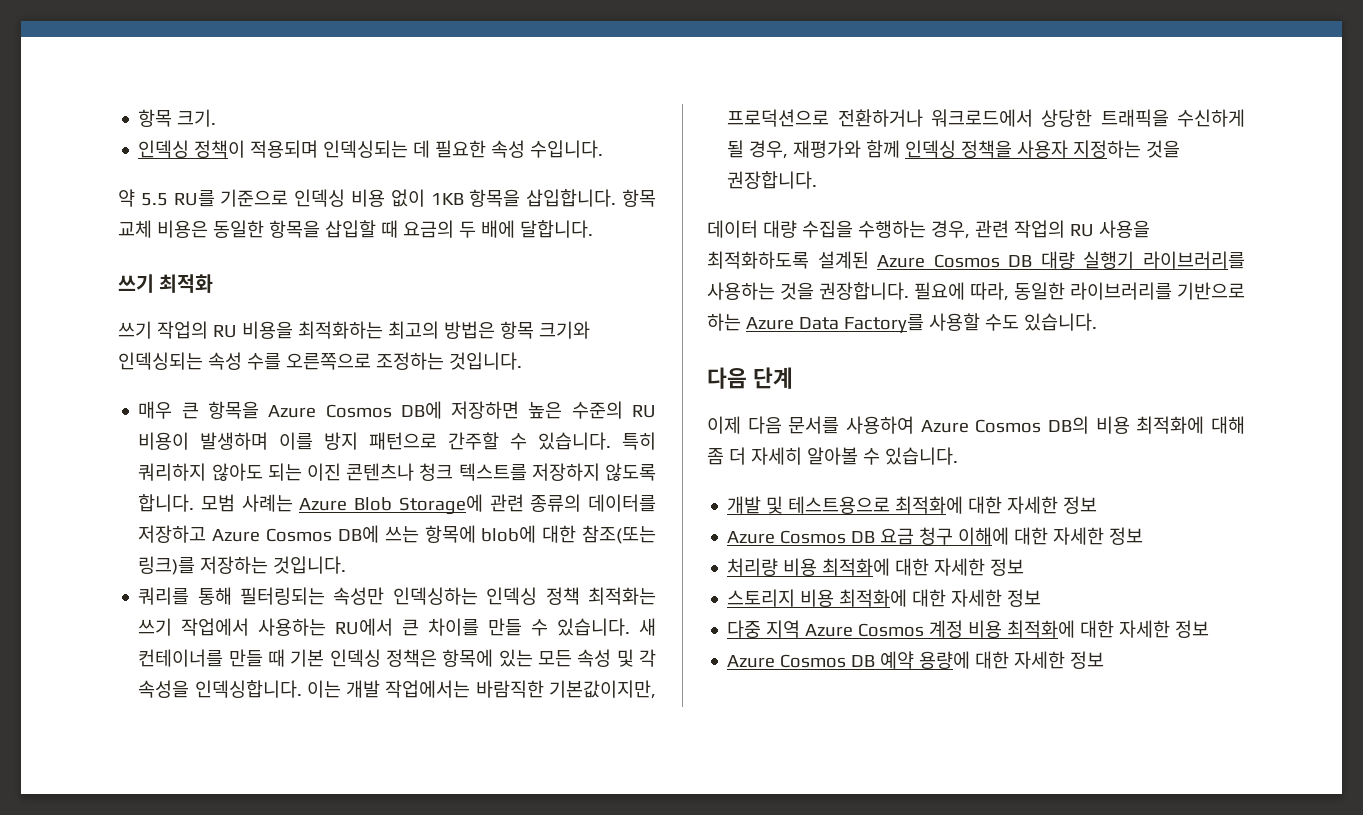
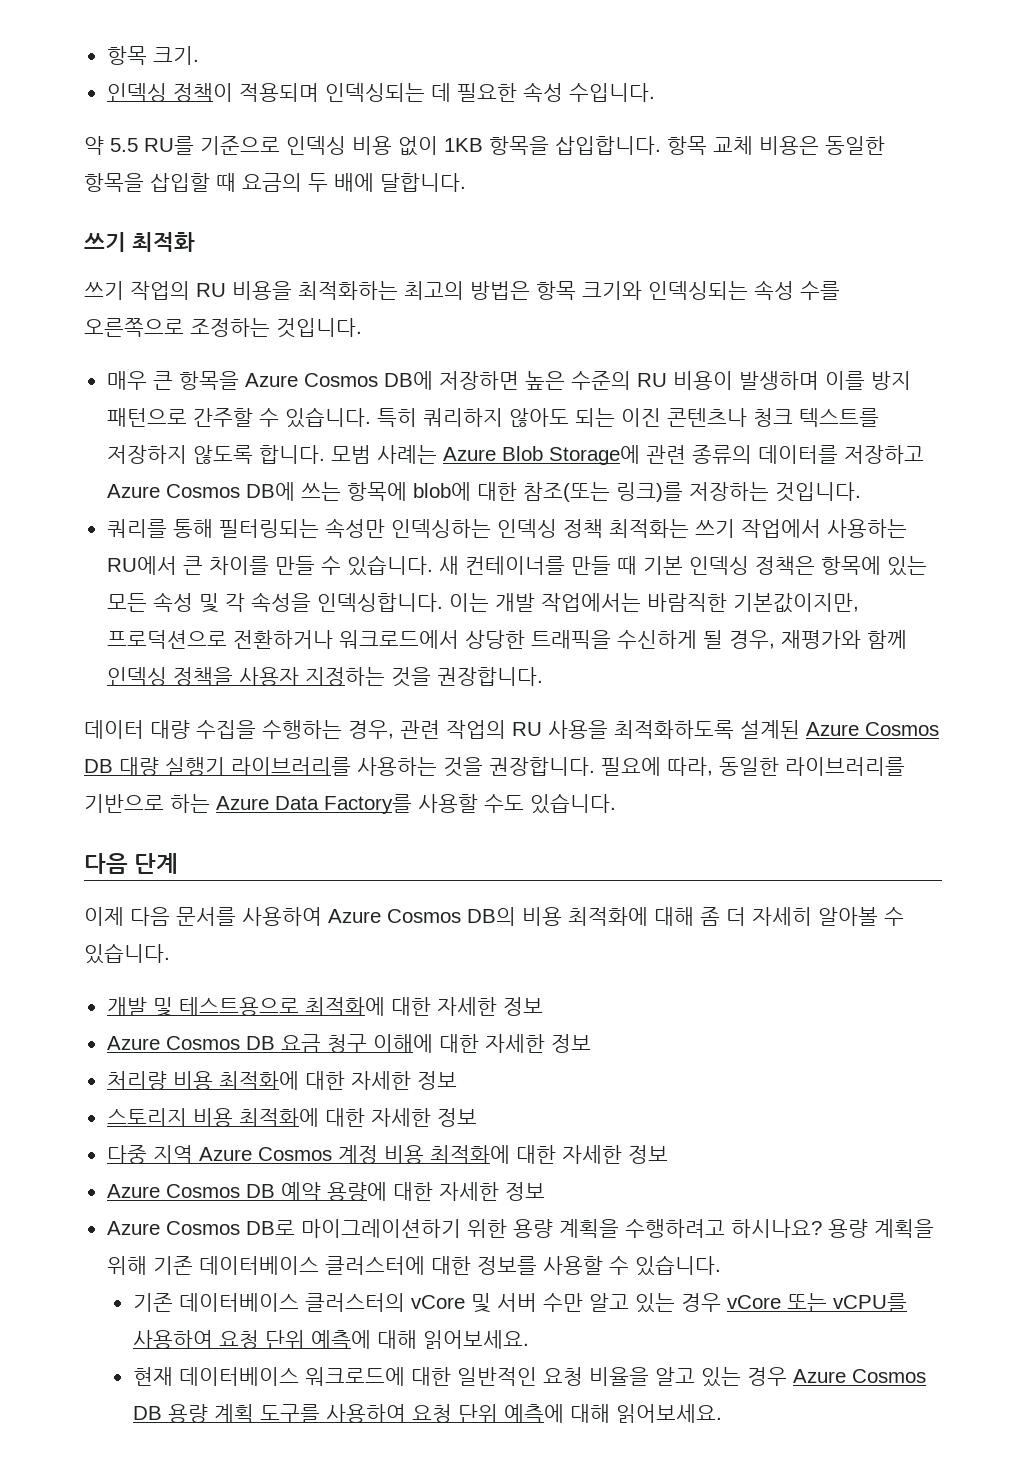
+ Azure Cosmos DB로 마이그레이션하기 위한 용량 계획을 수행하려고 하시나요? 용량 계획을 위해 기존 데이터베이스 클러스터에 대한 정보를 사용할 수 있습니다.
+ 기존 데이터베이스 클러스터의 vCore 및 서버 수만 알고 있는 경우 vCore 또는 vCPU를 사용하여 요청 단위 예측에 대해 읽어보세요.
+ 현재 데이터베이스 워크로드에 대한 일반적인 요청 비율을 알고 있는 경우 Azure Cosmos DB 용량 계획 도구를 사용하여 요청 단위 예측에 대해 읽어보세요.

